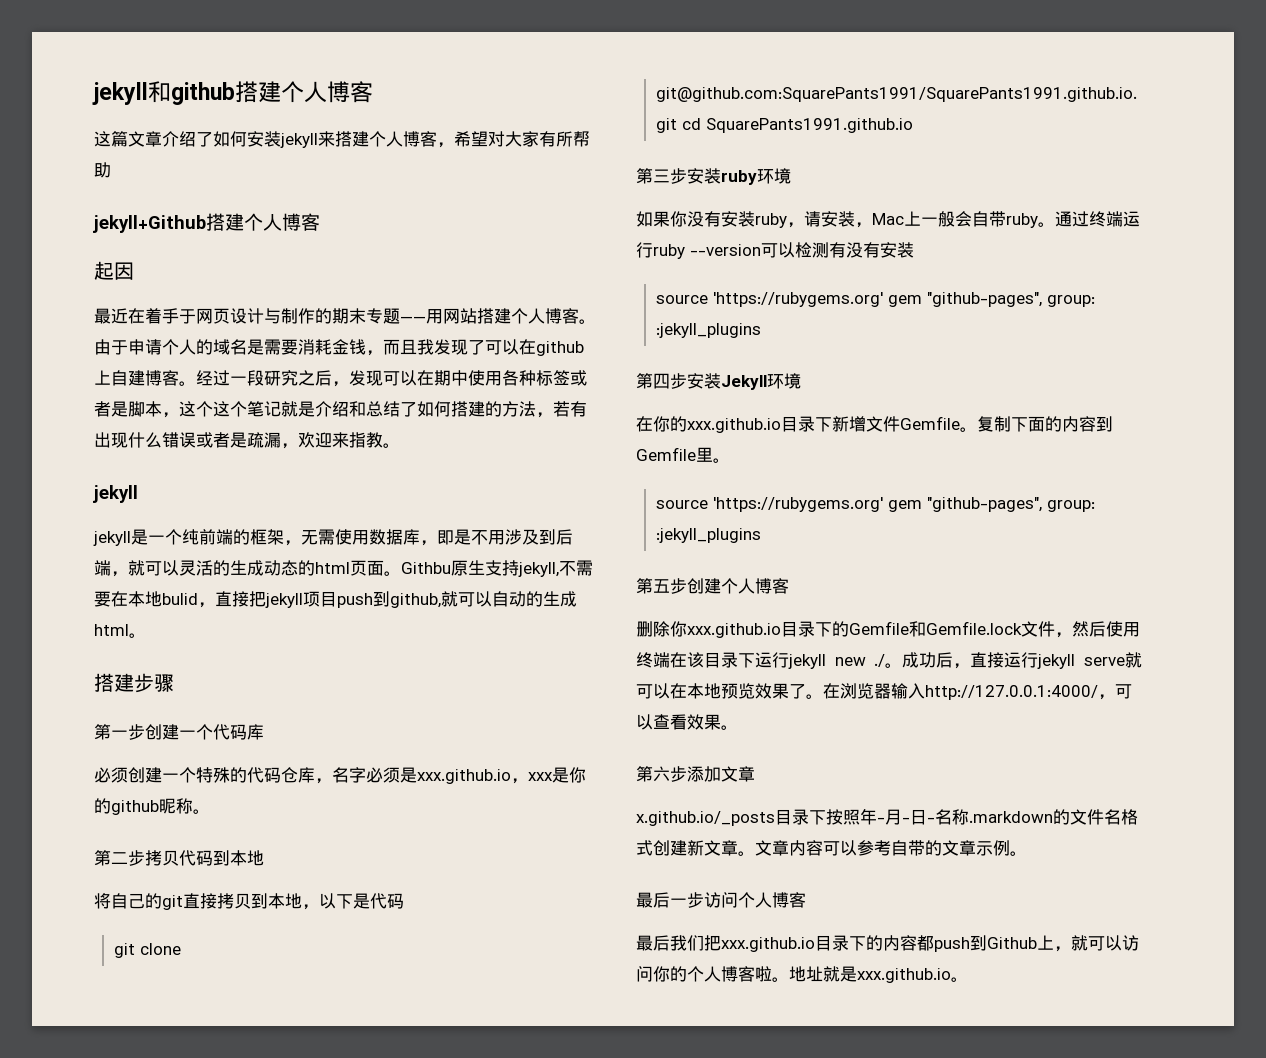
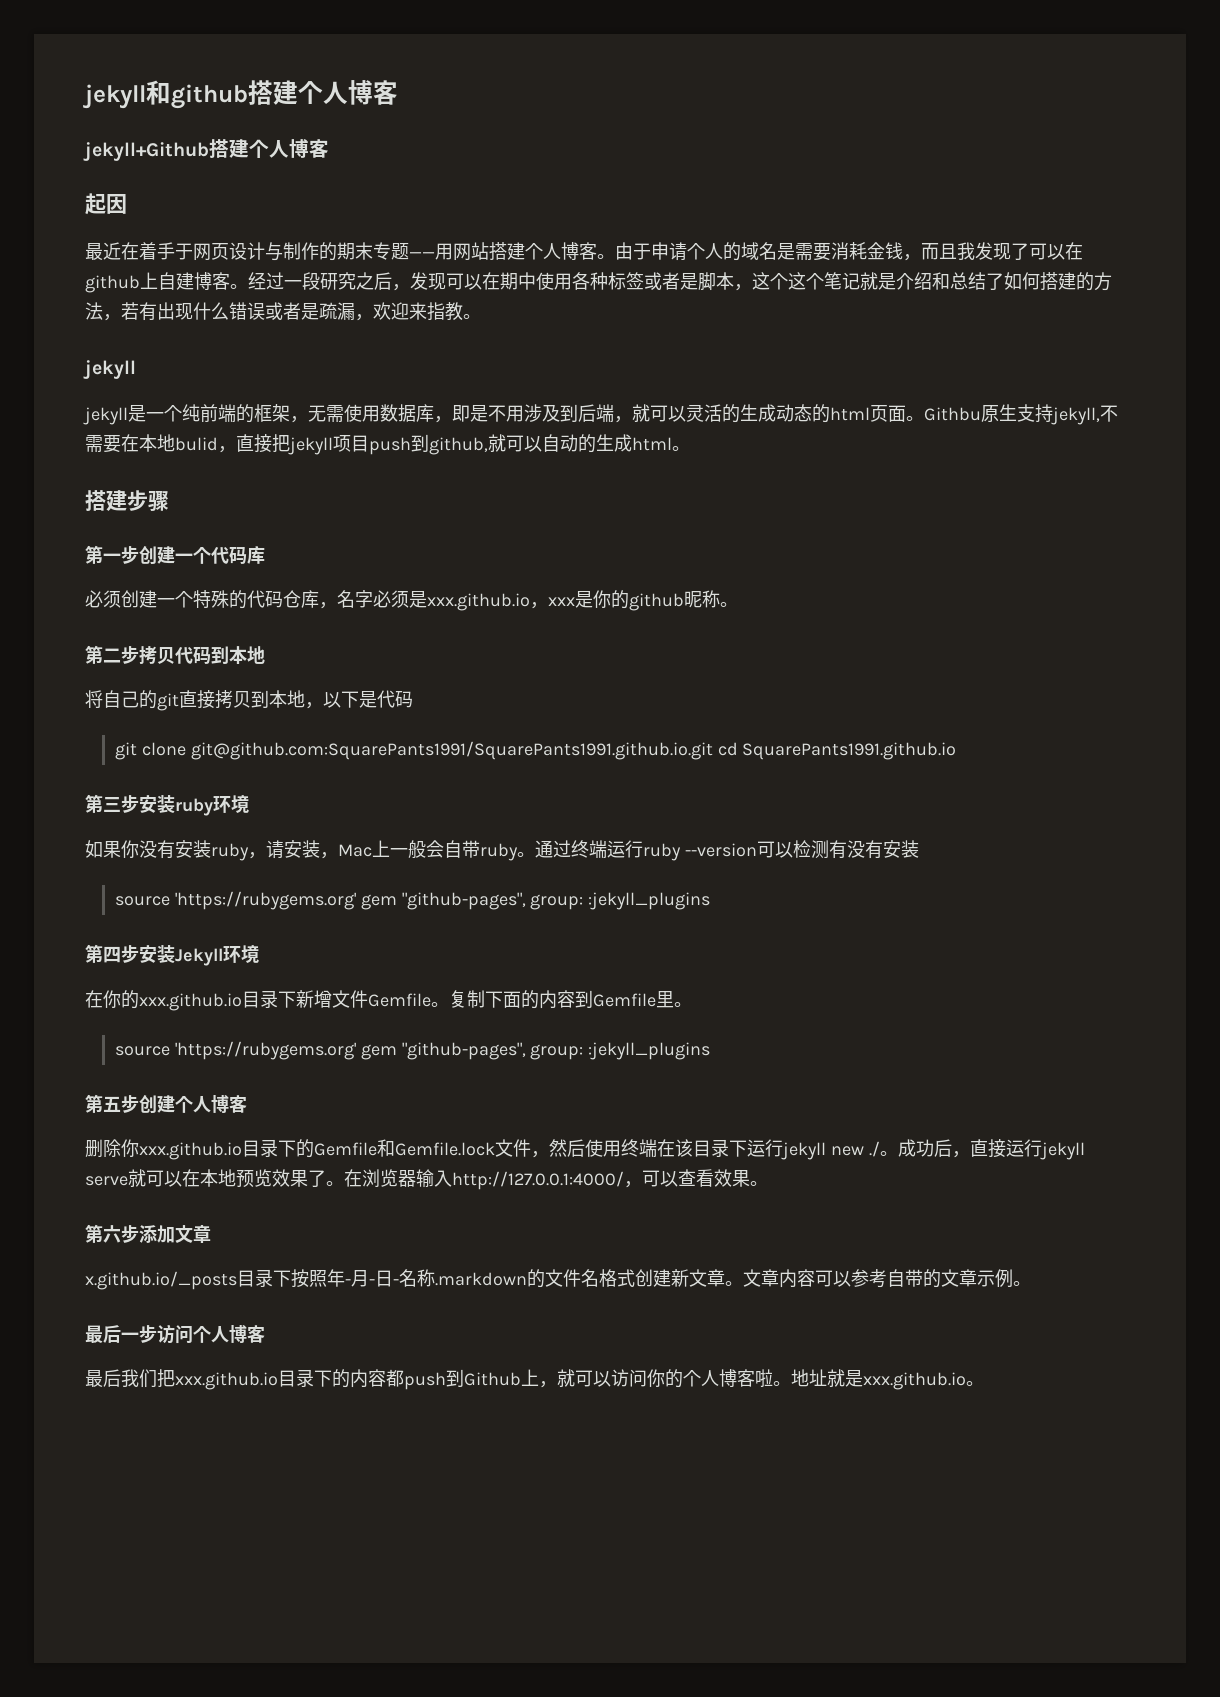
- 这篇文章介绍了如何安装jekyll来搭建个人博客，希望对大家有所帮助

